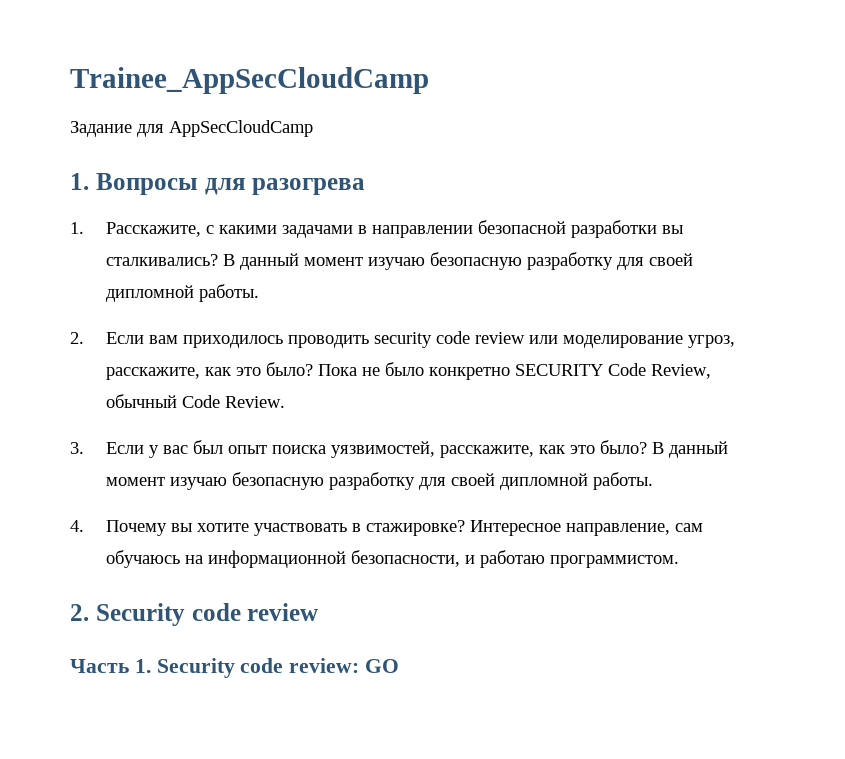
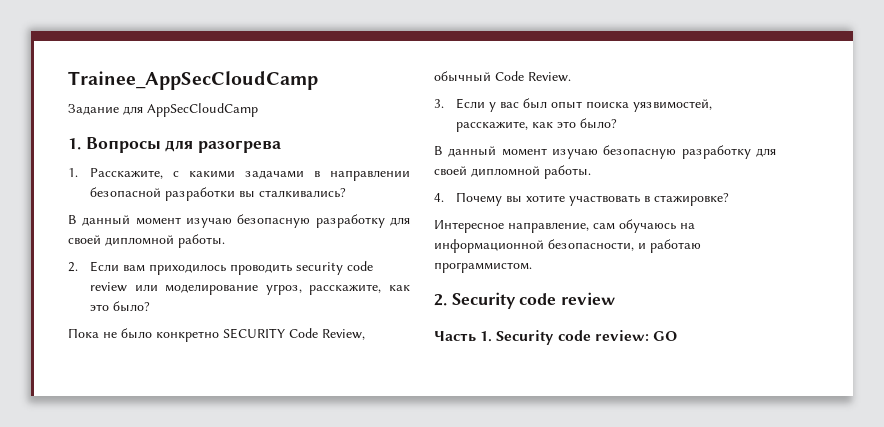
- 1. Расскажите, с какими задачами в направлении безопасной разработки вы сталкивались? В данный момент изучаю безопасную разработку для своей дипломной работы.
+ 1. Расскажите, с какими задачами в направлении безопасной разработки вы сталкивались?
+ В данный момент изучаю безопасную разработку для своей дипломной работы.
- 2. Если вам приходилось проводить security code review или моделирование угроз, расскажите, как это было? Пока не было конкретно SECURITY Code Review, обычный Code Review.
+ 2. Если вам приходилось проводить security code review или моделирование угроз, расскажите, как это было?
+ Пока не было конкретно SECURITY Code Review, обычный Code Review.
- 3. Если у вас был опыт поиска уязвимостей, расскажите, как это было? В данный момент изучаю безопасную разработку для своей дипломной работы.
+ 3. Если у вас был опыт поиска уязвимостей, расскажите, как это было?
+ В данный момент изучаю безопасную разработку для своей дипломной работы.
- 4. Почему вы хотите участвовать в стажировке? Интересное направление, сам обучаюсь на информационной безопасности, и работаю программистом.
+ 4. Почему вы хотите участвовать в стажировке?
+ Интересное направление, сам обучаюсь на информационной безопасности, и работаю программистом.

